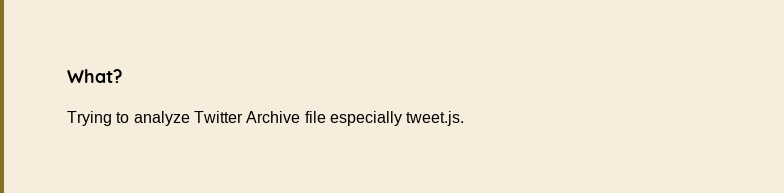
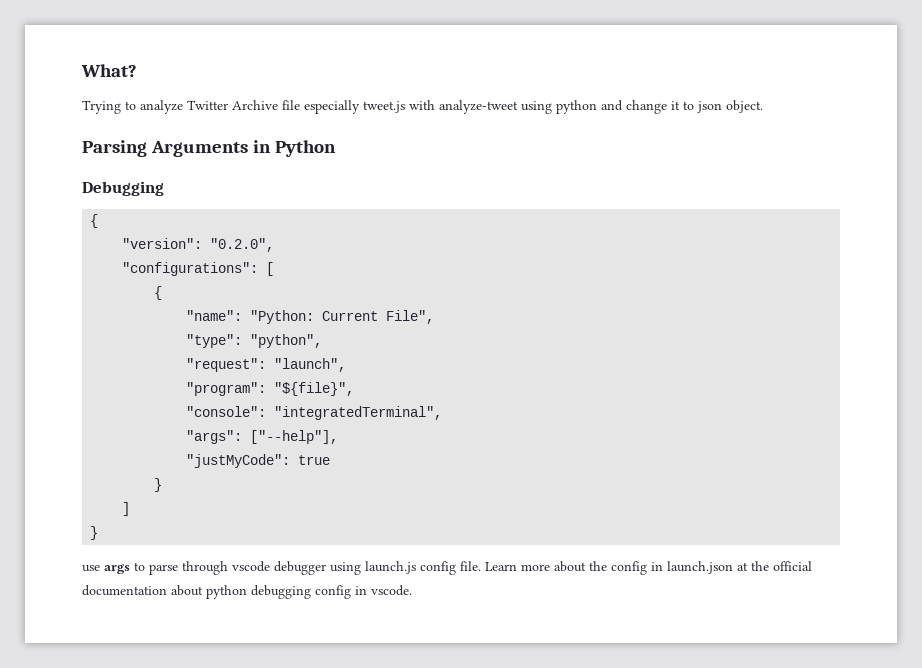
- Trying to analyze Twitter Archive file especially tweet.js.
+ Trying to analyze Twitter Archive file especially tweet.js with analyze-tweet using python and change it to json object.
+ Parsing Arguments in Python
+ Debugging
+ {
+ "version": "0.2.0",
+ "configurations": [
+ {
+ "name": "Python: Current File",
+ "type": "python",
+ "request": "launch",
+ "program": "${file}",
+ "console": "integratedTerminal",
+ "args": ["--help"],
+ "justMyCode": true
+ }
+ ]
+ }
+ use args to parse through vscode debugger using launch.js config file. Learn more about the config in launch.json at the official documentation about python debugging config in vscode.

